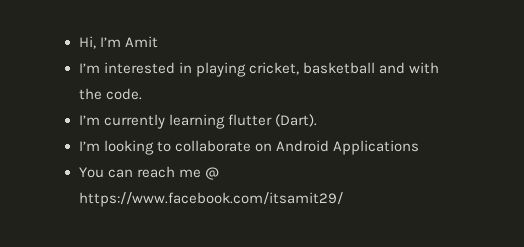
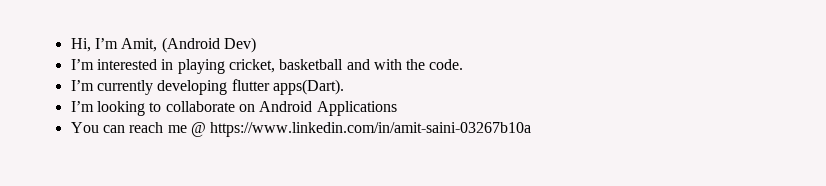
- Hi, I’m Amit
+ Hi, I’m Amit, (Android Dev)
- I’m currently learning flutter (Dart).
+ I’m currently developing flutter apps(Dart).
- You can reach me @ https://www.facebook.com/itsamit29/
+ You can reach me @ https://www.linkedin.com/in/amit-saini-03267b10a

